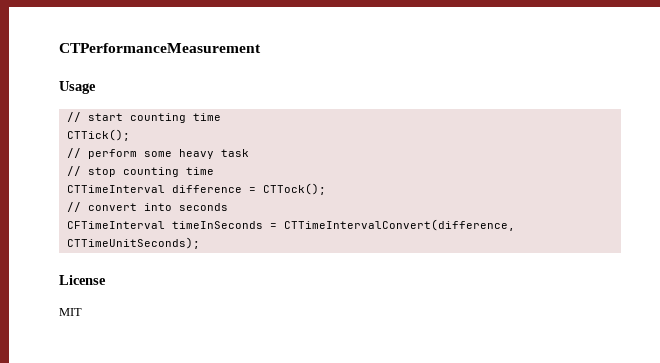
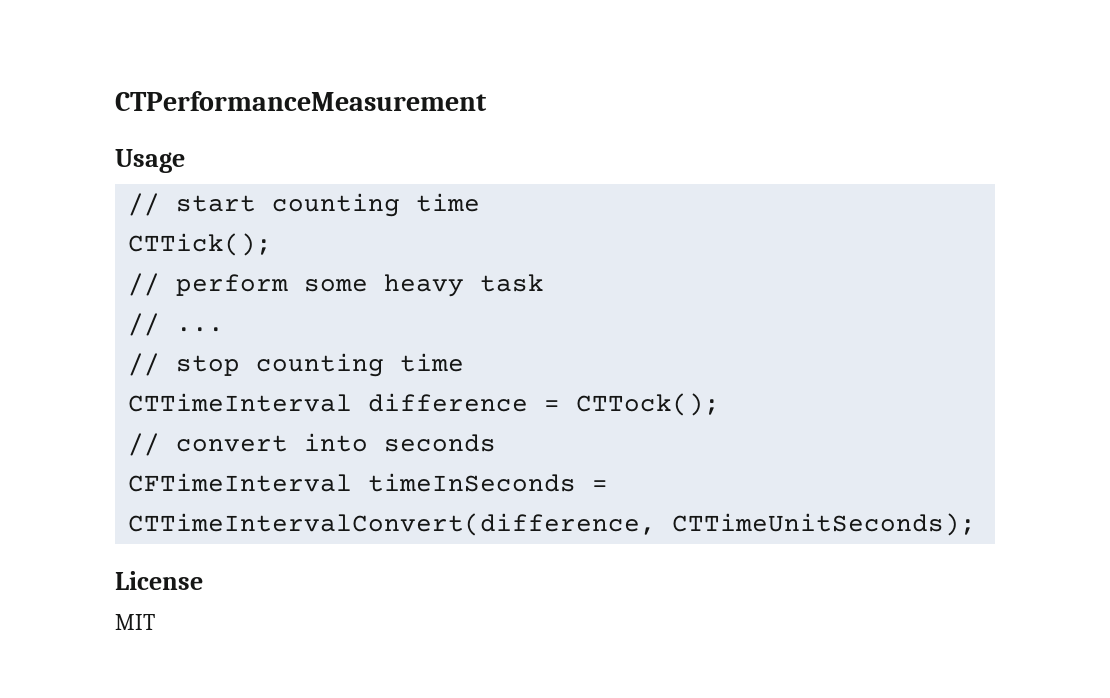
+ // ...

